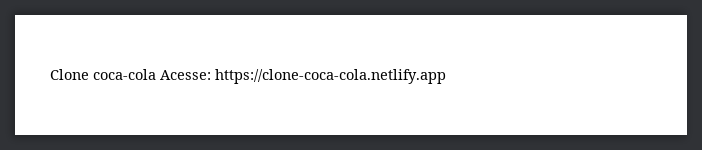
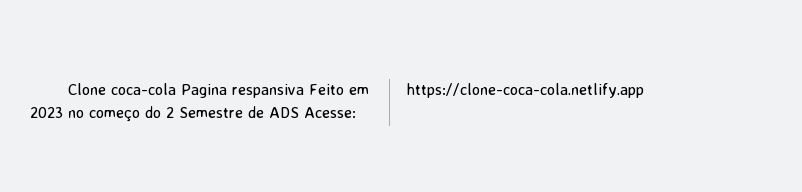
- Clone coca-cola Acesse: https://clone-coca-cola.netlify.app
+ Clone coca-cola Pagina respansiva Feito em 2023 no começo do 2 Semestre de ADS Acesse: https://clone-coca-cola.netlify.app

